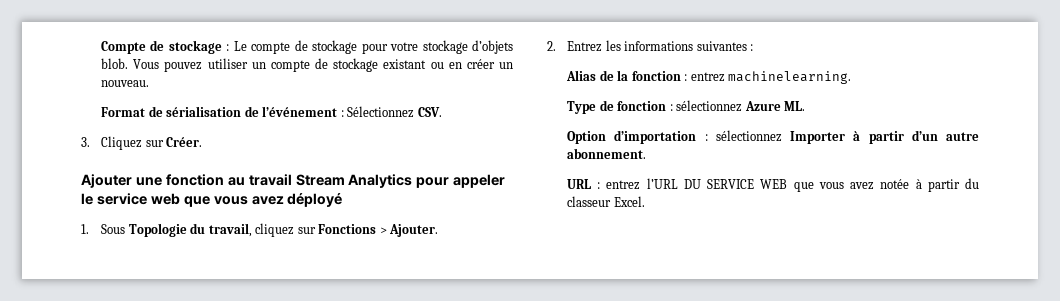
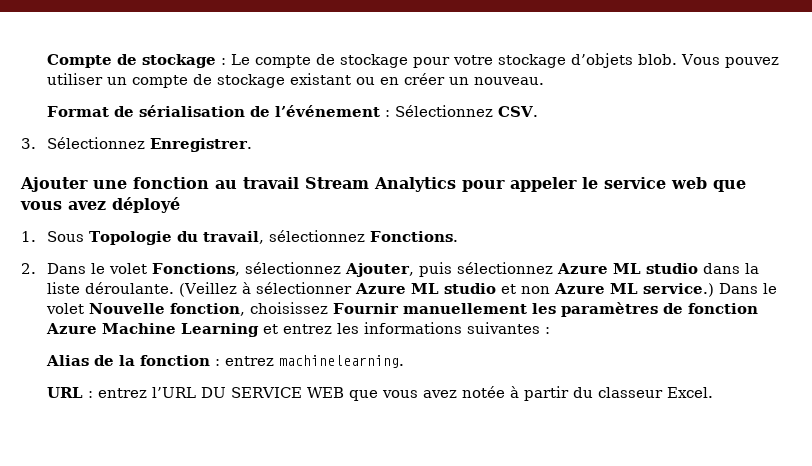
- 3. Cliquez sur Créer.
+ 3. Sélectionnez Enregistrer.
- 1. Sous Topologie du travail, cliquez sur Fonctions > Ajouter.
- 2. Entrez les informations suivantes :
+ 1. Sous Topologie du travail, sélectionnez Fonctions.
+ 2. Dans le volet Fonctions, sélectionnez Ajouter, puis sélectionnez Azure ML studio dans la liste déroulante. (Veillez à sélectionner Azure ML studio et non Azure ML service.) Dans le volet Nouvelle fonction, choisissez Fournir manuellement les paramètres de fonction Azure Machine Learning et entrez les informations suivantes :
- Type de fonction : sélectionnez Azure ML.
- Option d’importation : sélectionnez Importer à partir d’un autre abonnement.

